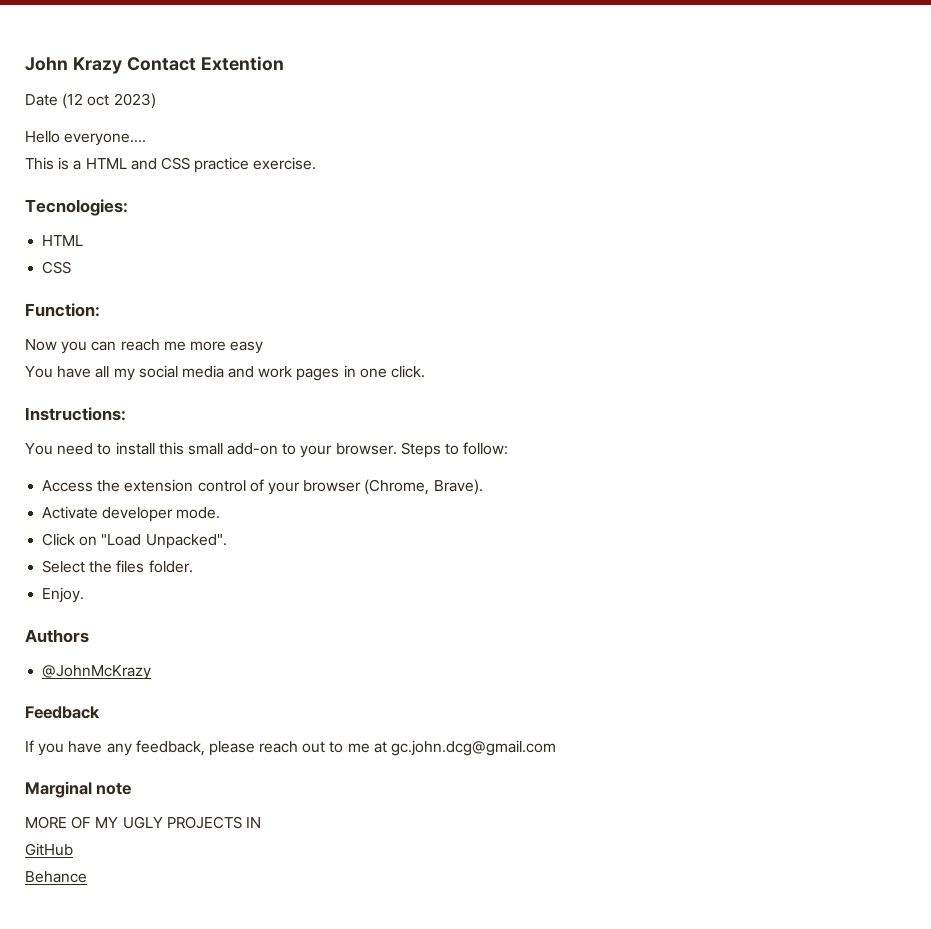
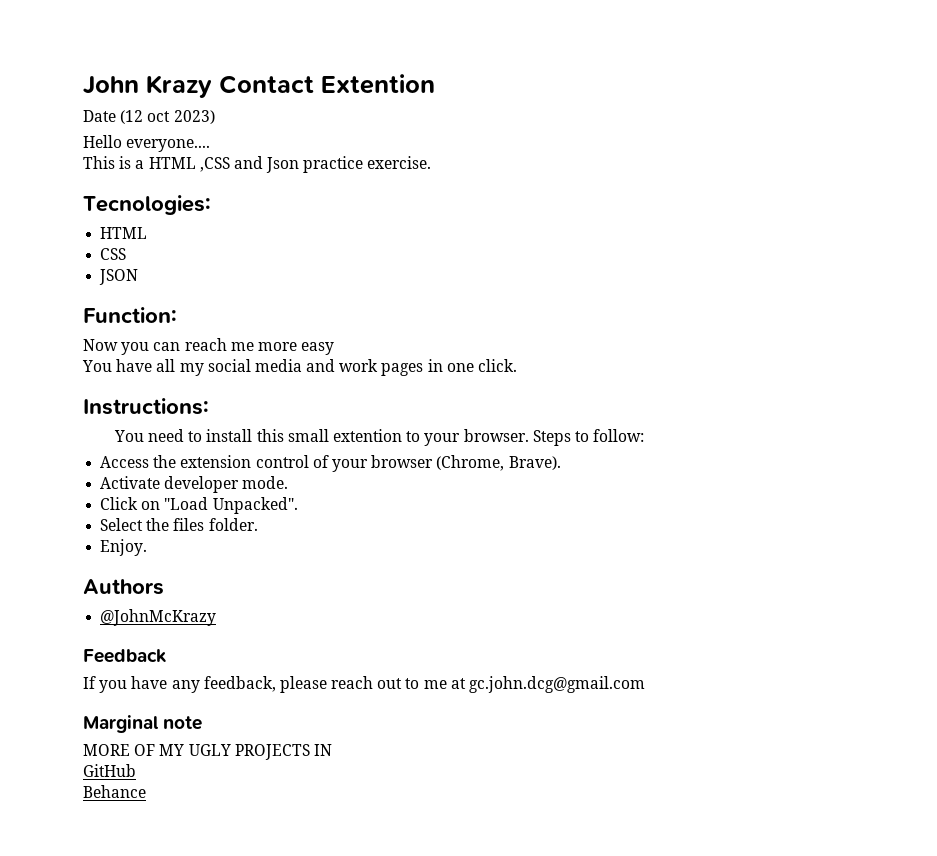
- This is a HTML and CSS practice exercise.
+ This is a HTML ,CSS and Json practice exercise.
+ JSON
- You need to install this small add-on to your browser.
+ You need to install this small extention to your browser.

